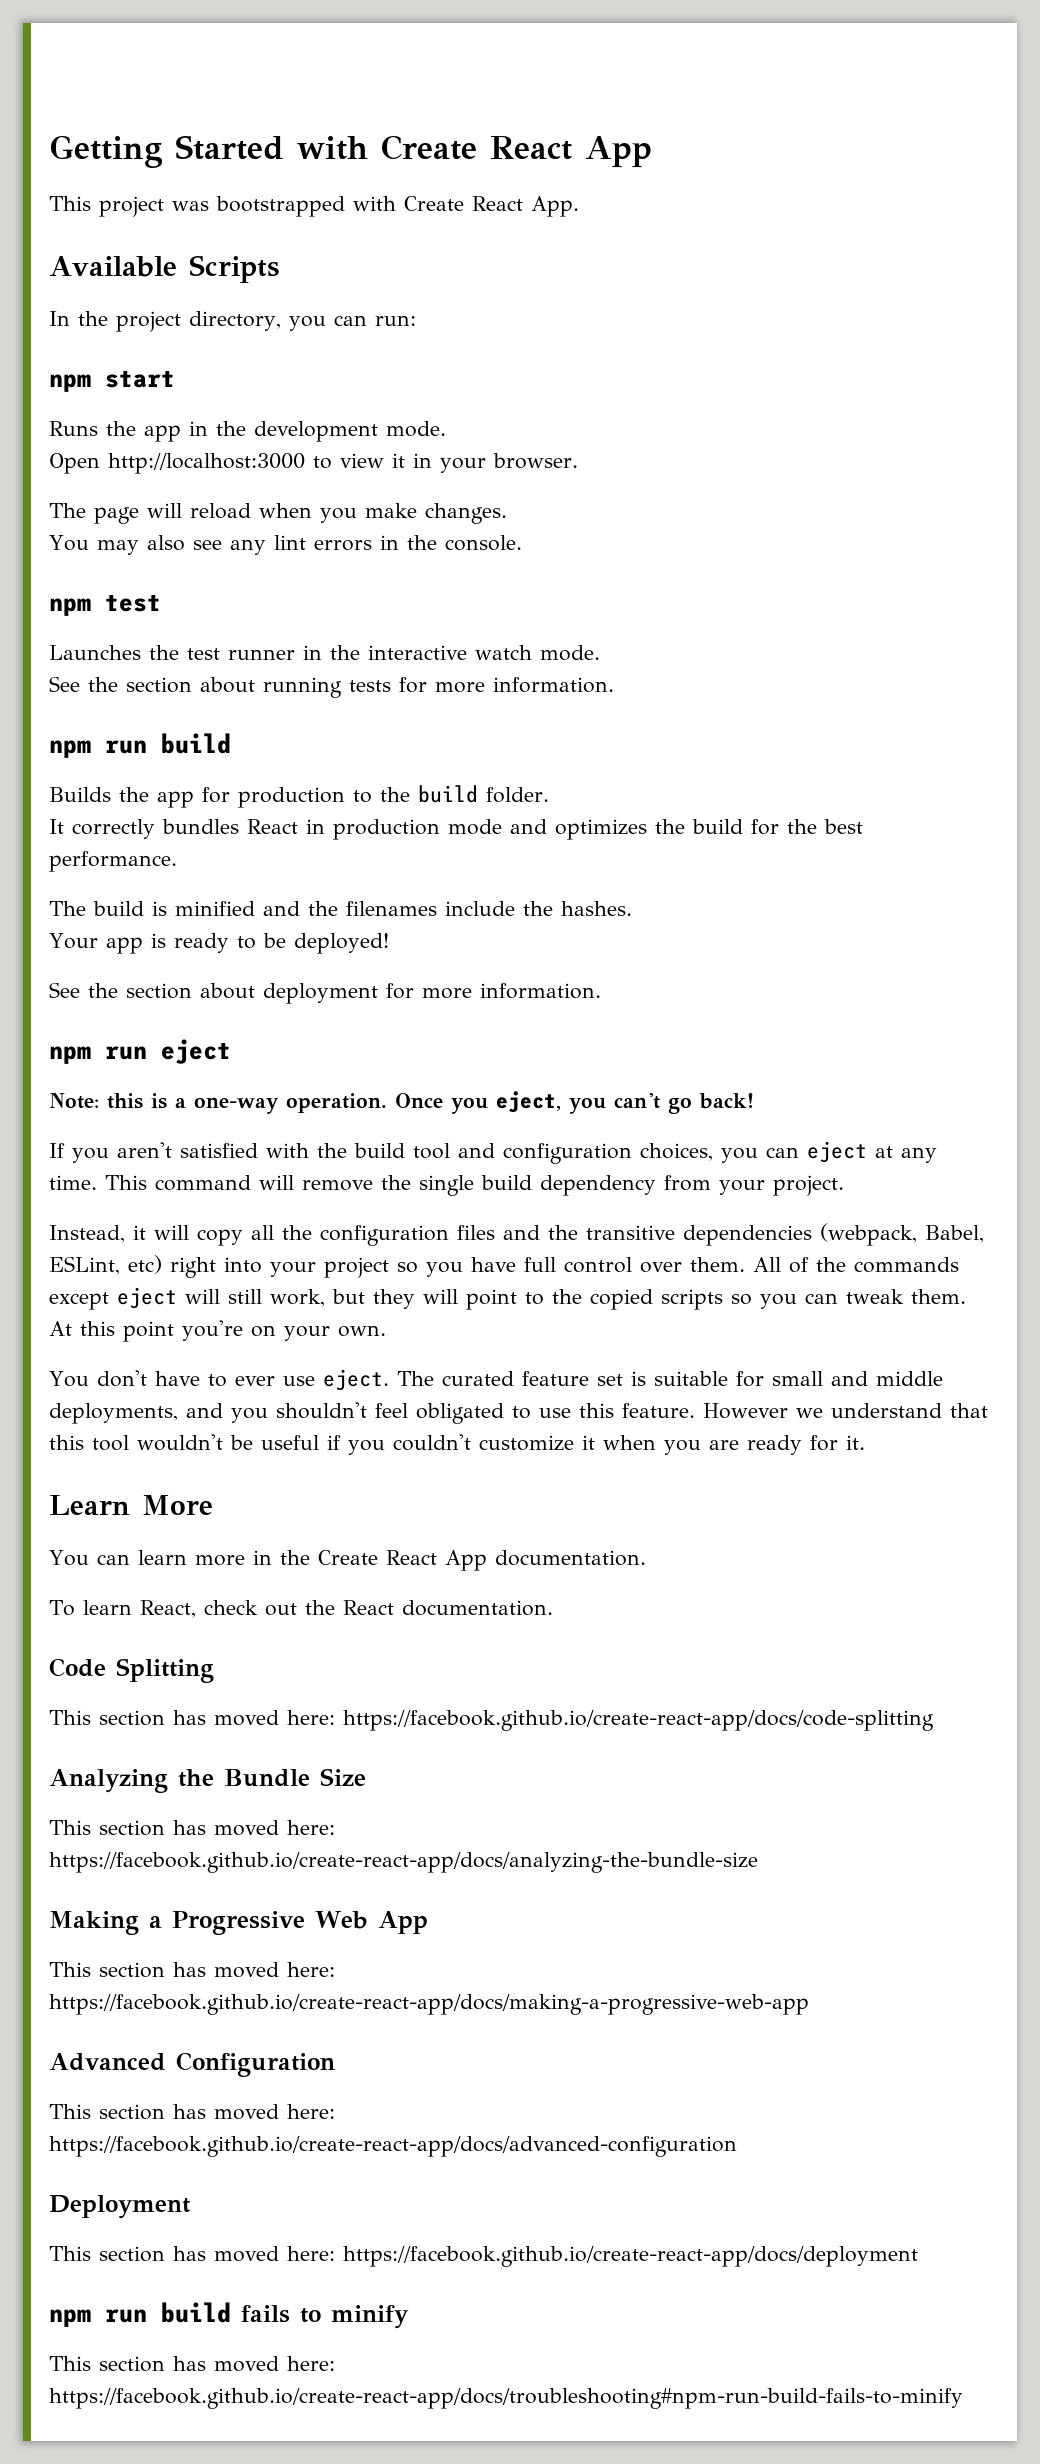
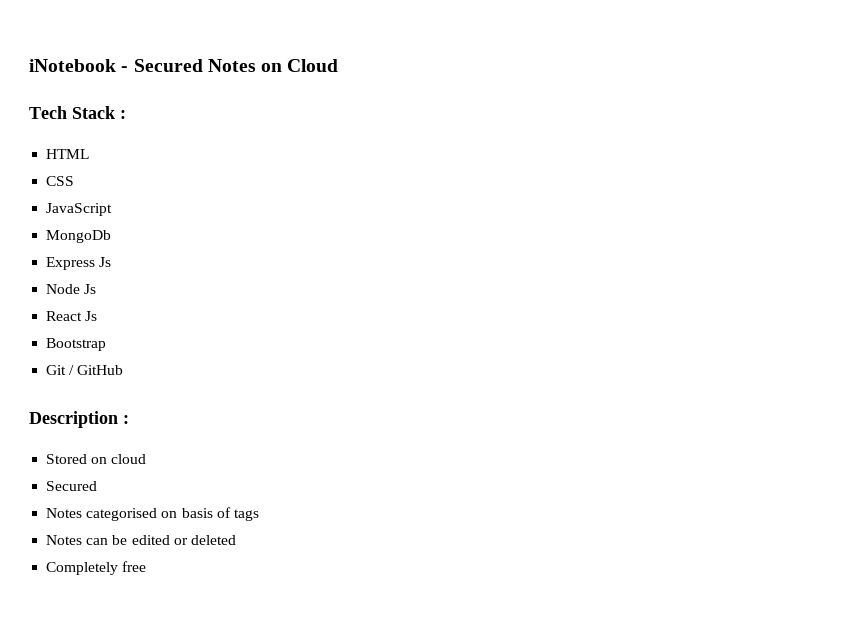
- Getting Started with Create React App
- This project was bootstrapped with Create React App.
- Available Scripts
- In the project directory, you can run:
- npm start
- Runs the app in the development mode.
- Open http://localhost:3000 to view it in your browser.
- The page will reload when you make changes.
- You may also see any lint errors in the console.
- npm test
- Launches the test runner in the interactive watch mode.
- See the section about running tests for more information.
- npm run build
- Builds the app for production to the build folder.
- It correctly bundles React in production mode and optimizes the build for the best performance.
- The build is minified and the filenames include the hashes.
- Your app is ready to be deployed!
- See the section about deployment for more information.
- npm run eject
- Note: this is a one-way operation. Once you eject, you can't go back!
- If you aren't satisfied with the build tool and configuration choices, you can eject at any time. This command will remove the single build dependency from your project.
- Instead, it will copy all the configuration files and the transitive dependencies (webpack, Babel, ESLint, etc) right into your project so you have full control over them. All of the commands except eject will still work, but they will point to the copied scripts so you can tweak them. At this point you're on your own.
- You don't have to ever use eject. The curated feature set is suitable for small and middle deployments, and you shouldn't feel obligated to use this feature. However we understand that this tool wouldn't be useful if you couldn't customize it when you are ready for it.
- Learn More
- You can learn more in the Create React App documentation.
- To learn React, check out the React documentation.
- Code Splitting
- This section has moved here: https://facebook.github.io/create-react-app/docs/code-splitting
- Analyzing the Bundle Size
- This section has moved here: https://facebook.github.io/create-react-app/docs/analyzing-the-bundle-size
- Making a Progressive Web App
- This section has moved here: https://facebook.github.io/create-react-app/docs/making-a-progressive-web-app
- Advanced Configuration
- This section has moved here: https://facebook.github.io/create-react-app/docs/advanced-configuration
- Deployment
- This section has moved here: https://facebook.github.io/create-react-app/docs/deployment
- npm run build fails to minify
- This section has moved here: https://facebook.github.io/create-react-app/docs/troubleshooting#npm-run-build-fails-to-minify
+ iNotebook - Secured Notes on Cloud
+ Tech Stack :
+ HTML
+ CSS
+ JavaScript
+ MongoDb
+ Express Js
+ Node Js
+ React Js
+ Bootstrap
+ Git / GitHub
+ Description :
+ Stored on cloud
+ Secured
+ Notes categorised on basis of tags
+ Notes can be edited or deleted
+ Completely free

